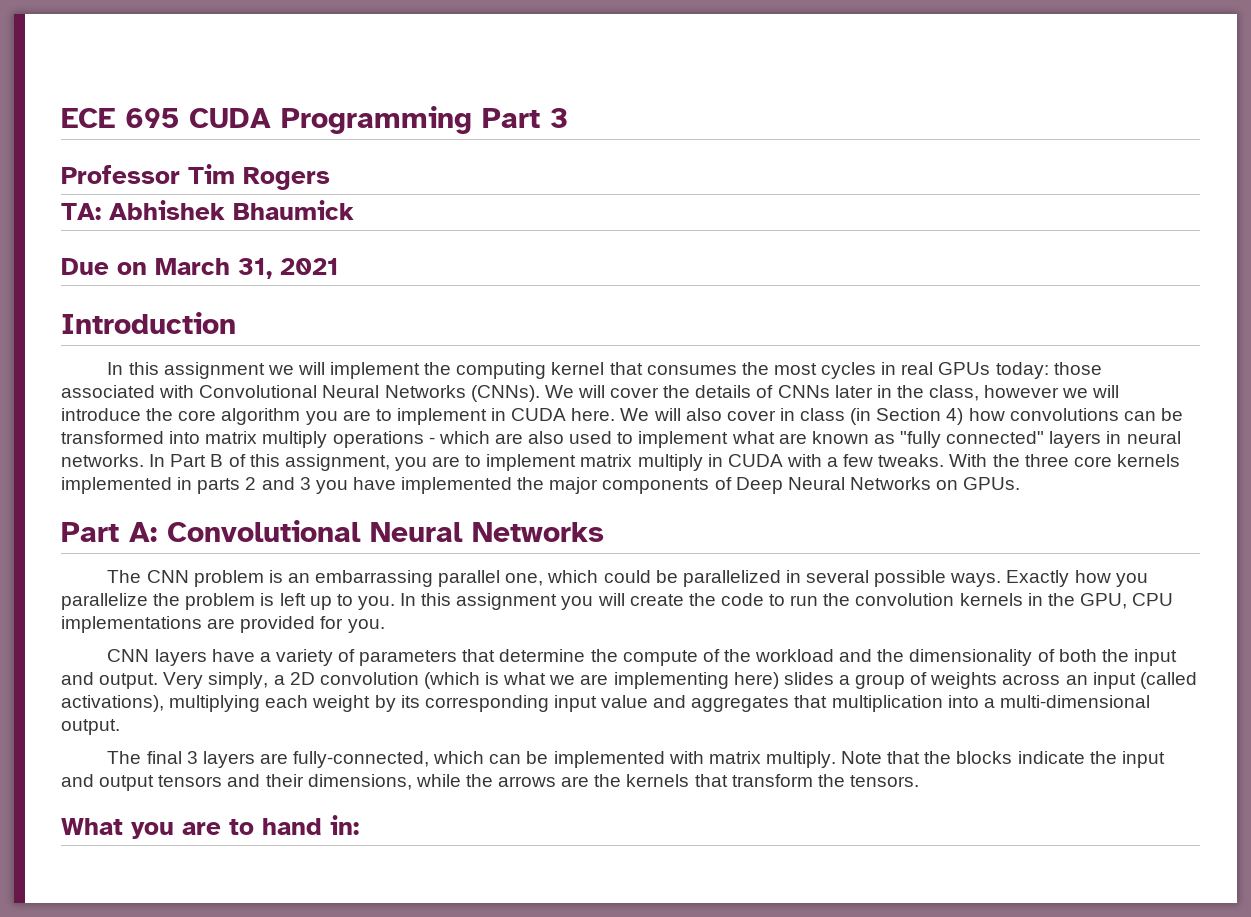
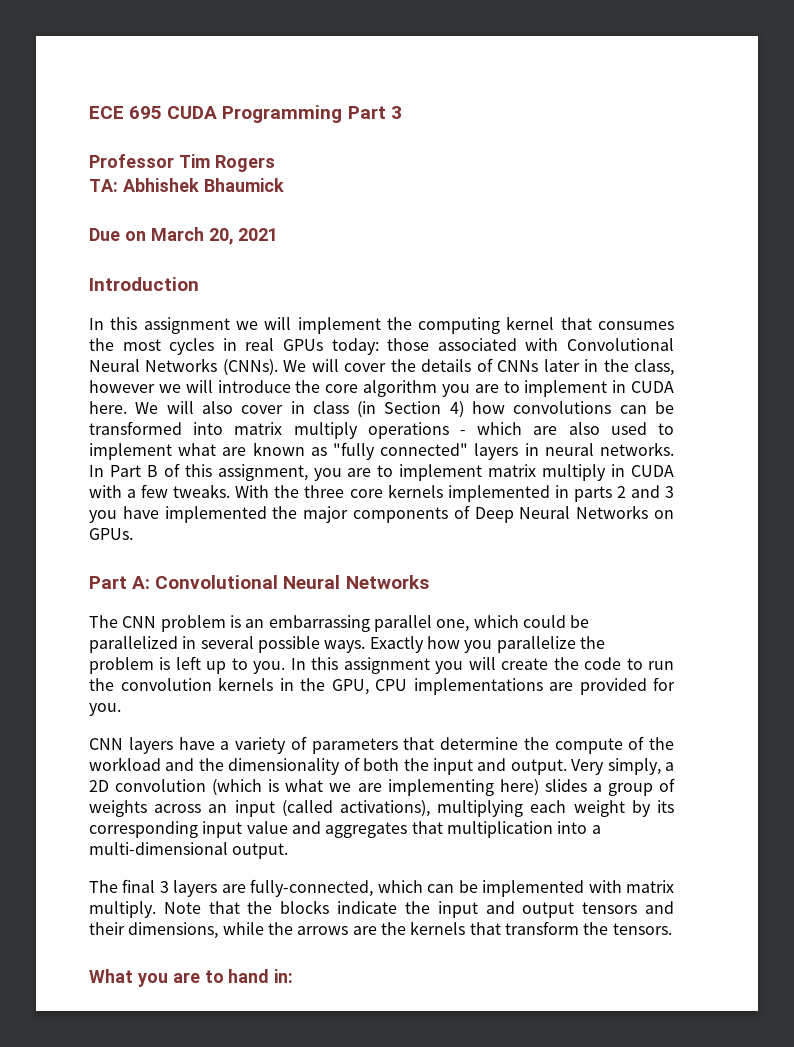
- Due on March 31, 2021
+ Due on March 20, 2021

